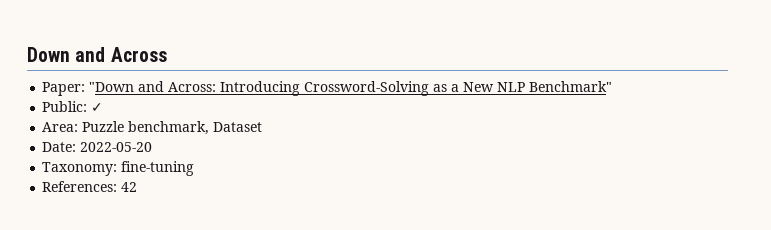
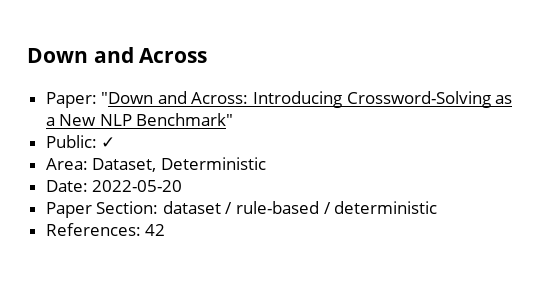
- Area: Puzzle benchmark, Dataset
+ Area: Dataset, Deterministic
- Taxonomy: fine-tuning
+ Paper Section: dataset / rule-based / deterministic

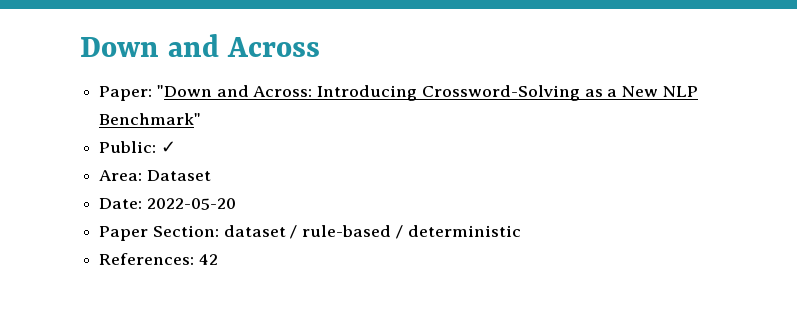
- Area: Dataset, Deterministic
+ Area: Dataset

